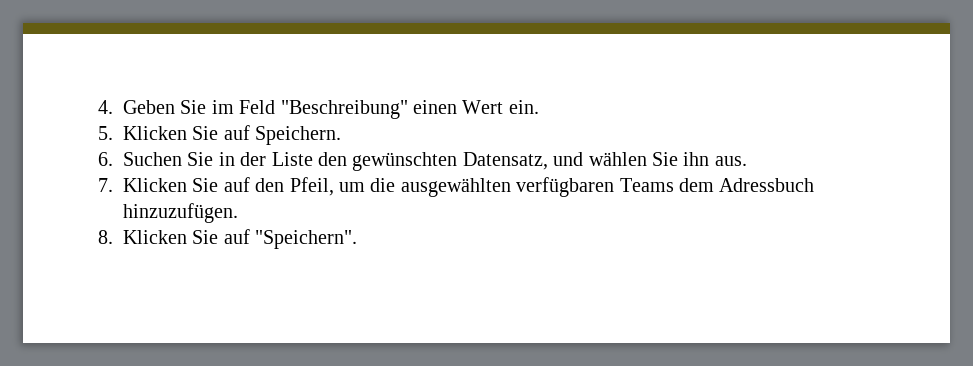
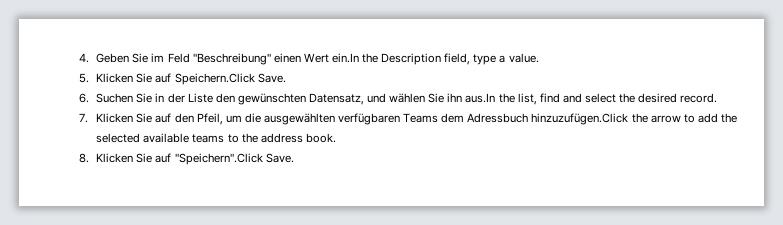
- 4. Geben Sie im Feld "Beschreibung" einen Wert ein.
+ 4. Geben Sie im Feld "Beschreibung" einen Wert ein.In the Description field, type a value.
- 5. Klicken Sie auf Speichern.
+ 5. Klicken Sie auf Speichern.Click Save.
- 6. Suchen Sie in der Liste den gewünschten Datensatz, und wählen Sie ihn aus.
+ 6. Suchen Sie in der Liste den gewünschten Datensatz, und wählen Sie ihn aus.In the list, find and select the desired record.
- 7. Klicken Sie auf den Pfeil, um die ausgewählten verfügbaren Teams dem Adressbuch hinzuzufügen.
+ 7. Klicken Sie auf den Pfeil, um die ausgewählten verfügbaren Teams dem Adressbuch hinzuzufügen.Click the arrow to add the selected available teams to the address book.
- 8. Klicken Sie auf "Speichern".
+ 8. Klicken Sie auf "Speichern".Click Save.

